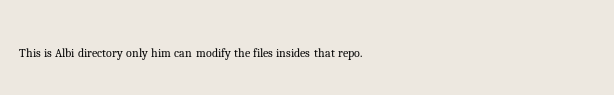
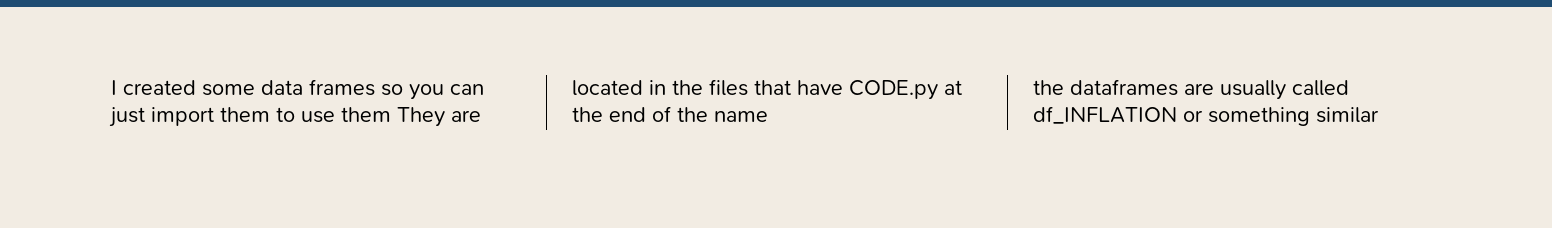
- This is Albi directory only him can modify the files insides that repo.
+ I created some data frames so you can just import them to use them They are located in the files that have CODE.py at the end of the name
+ the dataframes are usually called df_INFLATION or something similar

